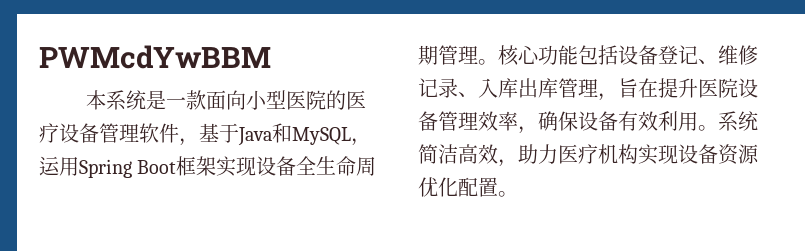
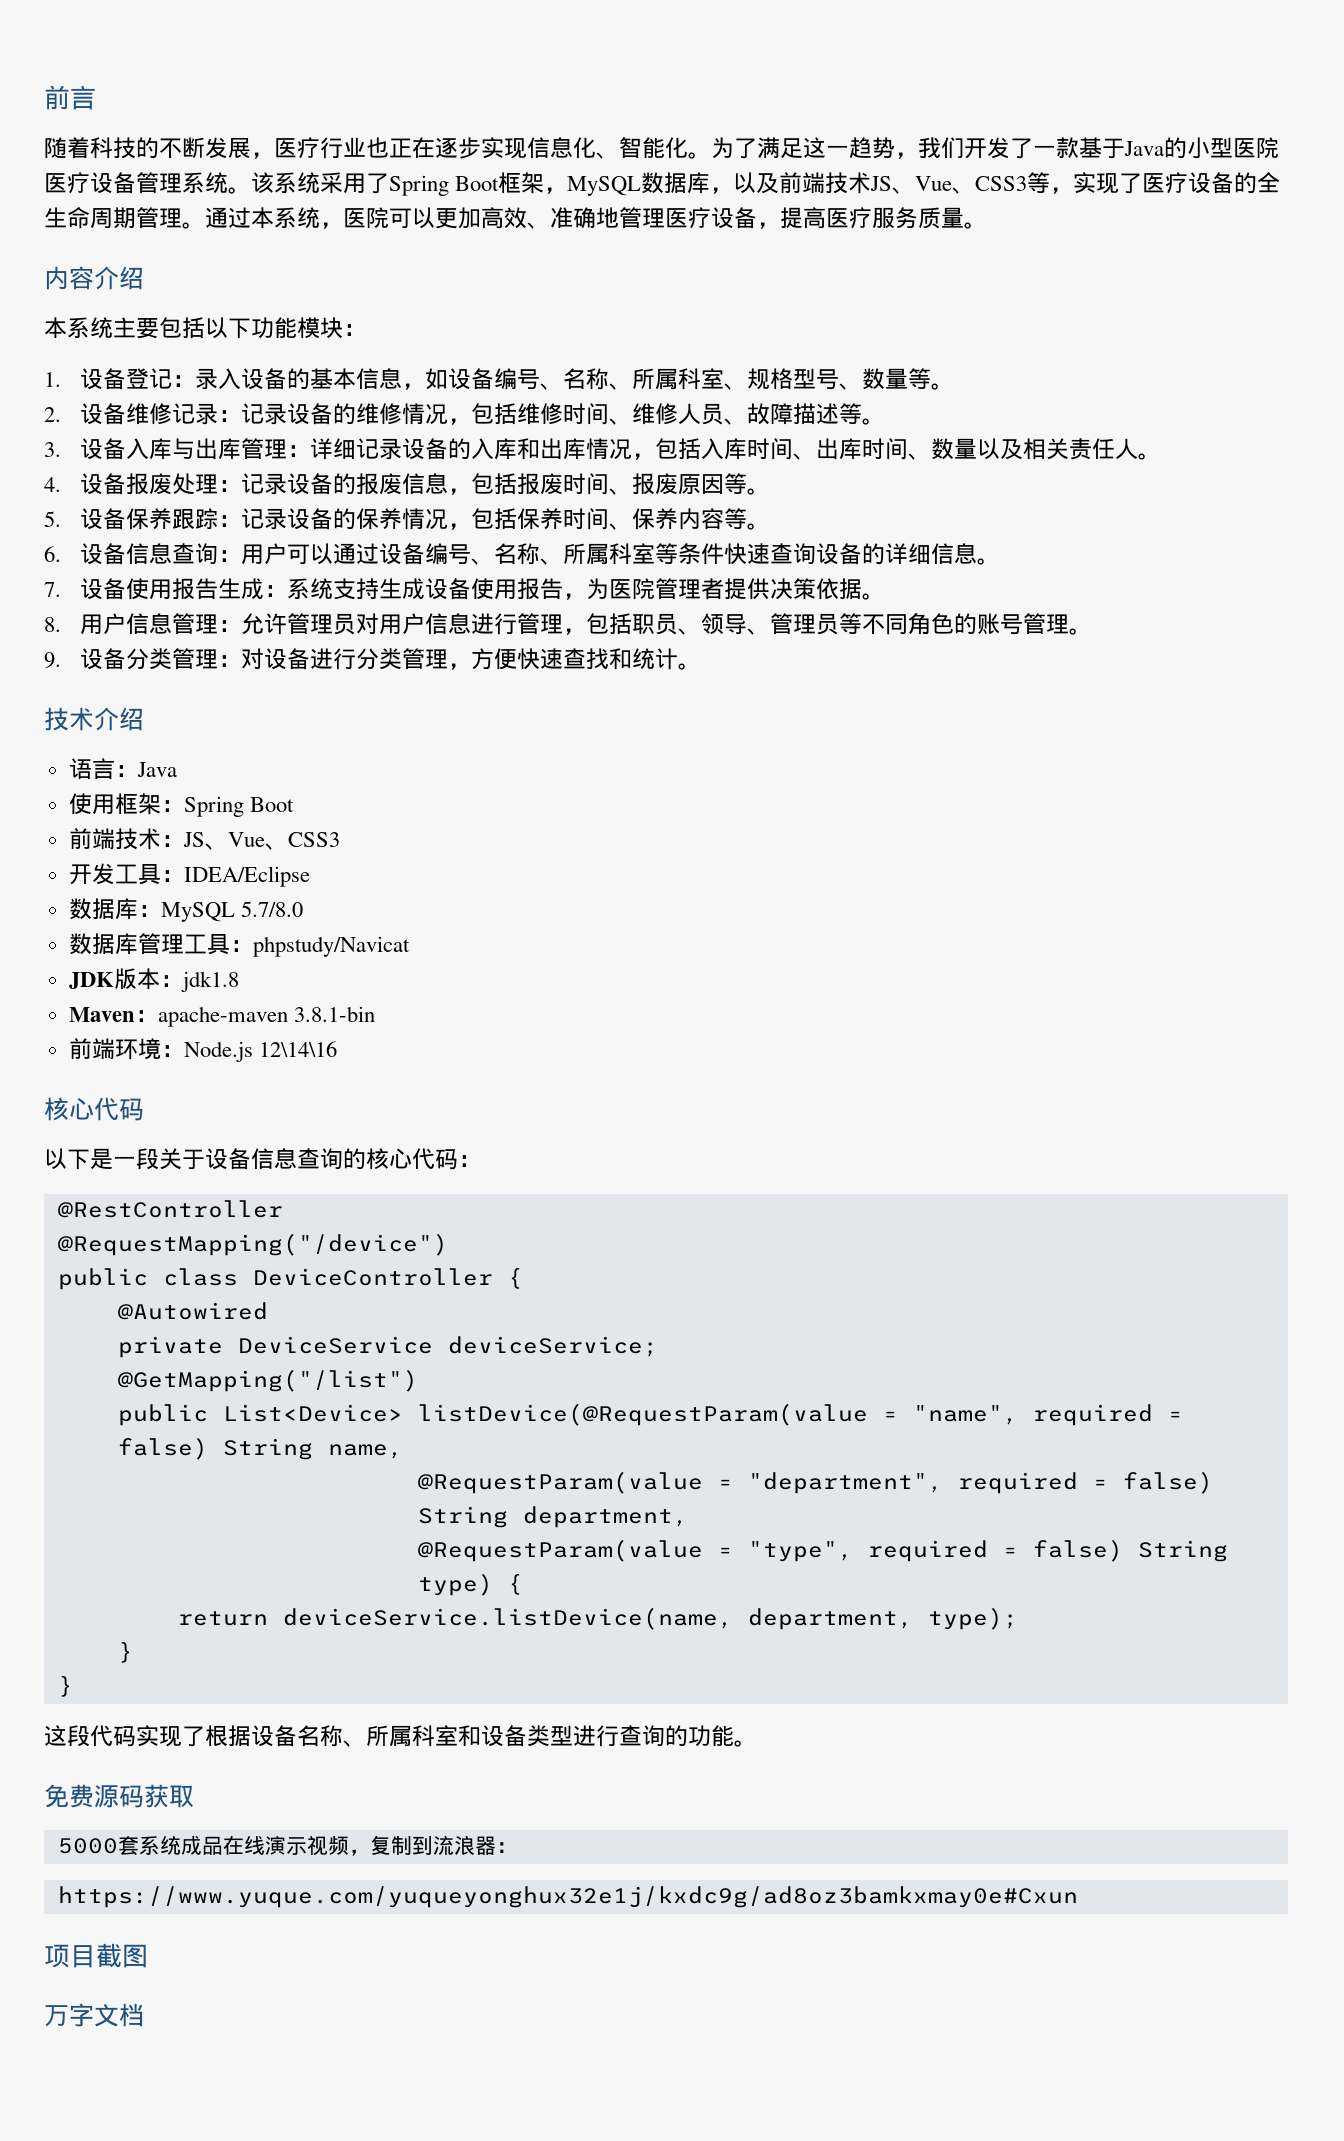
- PWMcdYwBBM
- 本系统是一款面向小型医院的医疗设备管理软件，基于Java和MySQL，运用Spring Boot框架实现设备全生命周期管理。核心功能包括设备登记、维修记录、入库出库管理，旨在提升医院设备管理效率，确保设备有效利用。系统简洁高效，助力医疗机构实现设备资源优化配置。
+ 前言
+ 随着科技的不断发展，医疗行业也正在逐步实现信息化、智能化。为了满足这一趋势，我们开发了一款基于Java的小型医院医疗设备管理系统。该系统采用了Spring Boot框架，MySQL数据库，以及前端技术JS、Vue、CSS3等，实现了医疗设备的全生命周期管理。通过本系统，医院可以更加高效、准确地管理医疗设备，提高医疗服务质量。
+ 内容介绍
+ 本系统主要包括以下功能模块：
+ 1.设备登记：录入设备的基本信息，如设备编号、名称、所属科室、规格型号、数量等。
+ 2.设备维修记录：记录设备的维修情况，包括维修时间、维修人员、故障描述等。
+ 3.设备入库与出库管理：详细记录设备的入库和出库情况，包括入库时间、出库时间、数量以及相关责任人。
+ 4.设备报废处理：记录设备的报废信息，包括报废时间、报废原因等。
+ 5.设备保养跟踪：记录设备的保养情况，包括保养时间、保养内容等。
+ 6.设备信息查询：用户可以通过设备编号、名称、所属科室等条件快速查询设备的详细信息。
+ 7.设备使用报告生成：系统支持生成设备使用报告，为医院管理者提供决策依据。
+ 8.用户信息管理：允许管理员对用户信息进行管理，包括职员、领导、管理员等不同角色的账号管理。
+ 9.设备分类管理：对设备进行分类管理，方便快速查找和统计。
+ 技术介绍
+ 语言：Java
+ 使用框架：Spring Boot
+ 前端技术：JS、Vue、CSS3
+ 开发工具：IDEA/Eclipse
+ 数据库：MySQL 5.7/8.0
+ 数据库管理工具：phpstudy/Navicat
+ JDK版本：jdk1.8
+ Maven：apache-maven 3.8.1-bin
+ 前端环境：Node.js 12\14\16
+ 核心代码
+ 以下是一段关于设备信息查询的核心代码：
+ @RestController
+ @RequestMapping("/device")
+ public class DeviceController {
+ @Autowired
+ private DeviceService deviceService;
+ @GetMapping("/list")
+ public List<Device> listDevice(@RequestParam(value = "name", required = false) String name,
+ @RequestParam(value = "department", required = false) String department,
+ @RequestParam(value = "type", required = false) String type) {
+ return deviceService.listDevice(name, department, type);
+ }
+ }
+ 这段代码实现了根据设备名称、所属科室和设备类型进行查询的功能。
+ 免费源码获取
+ 5000套系统成品在线演示视频，复制到流浪器：
+ https://www.yuque.com/yuqueyonghux32e1j/kxdc9g/ad8oz3bamkxmay0e#Cxun
+ 项目截图
+ 万字文档

